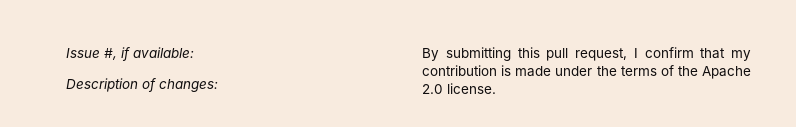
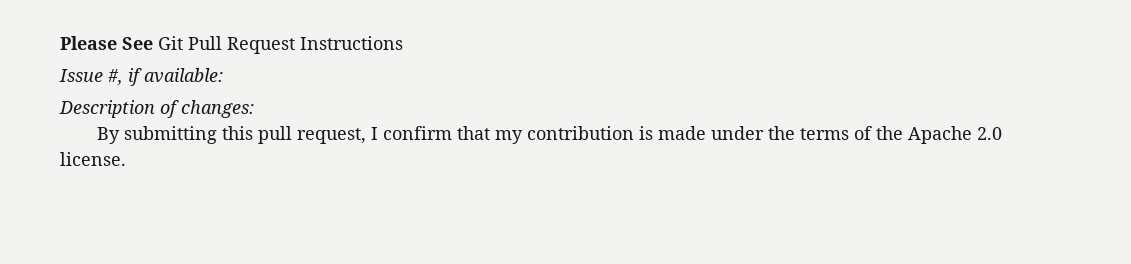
+ Please See Git Pull Request Instructions

